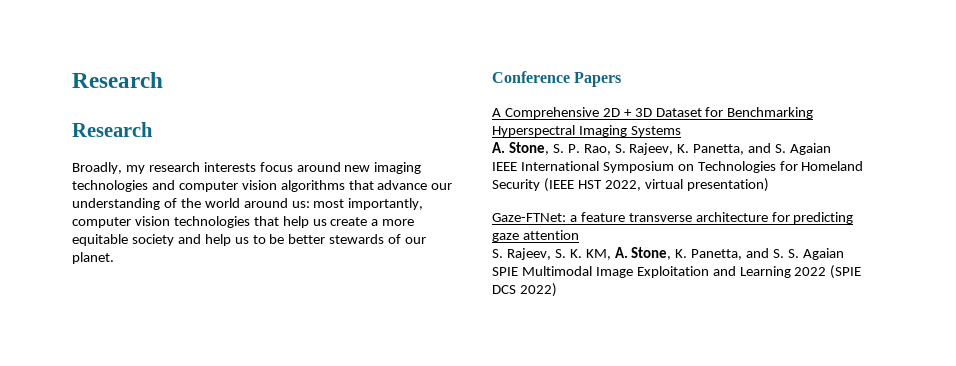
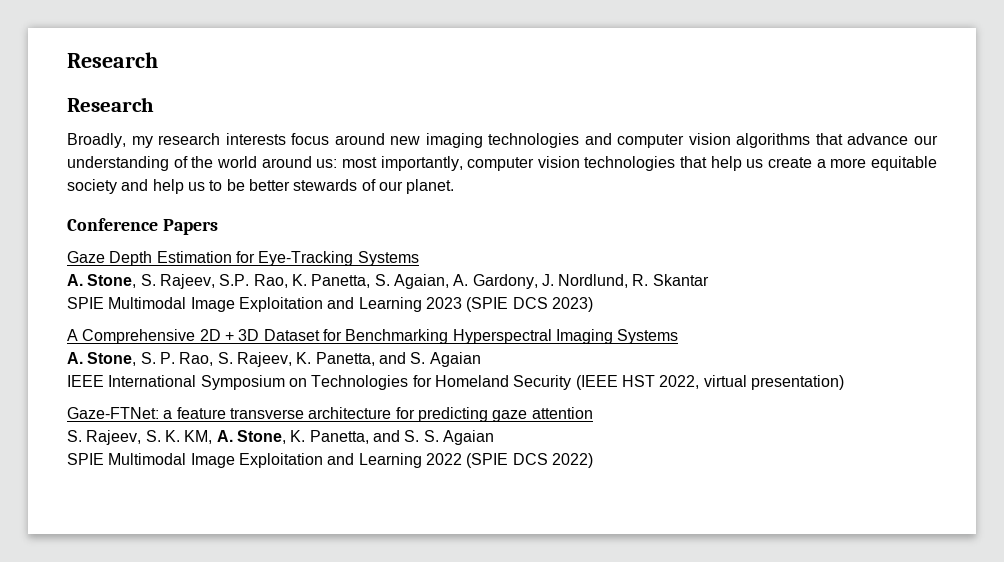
+ Gaze Depth Estimation for Eye-Tracking Systems
+ A. Stone, S. Rajeev, S.P. Rao, K. Panetta, S. Agaian, A. Gardony, J. Nordlund, R. Skantar
+ SPIE Multimodal Image Exploitation and Learning 2023 (SPIE DCS 2023)

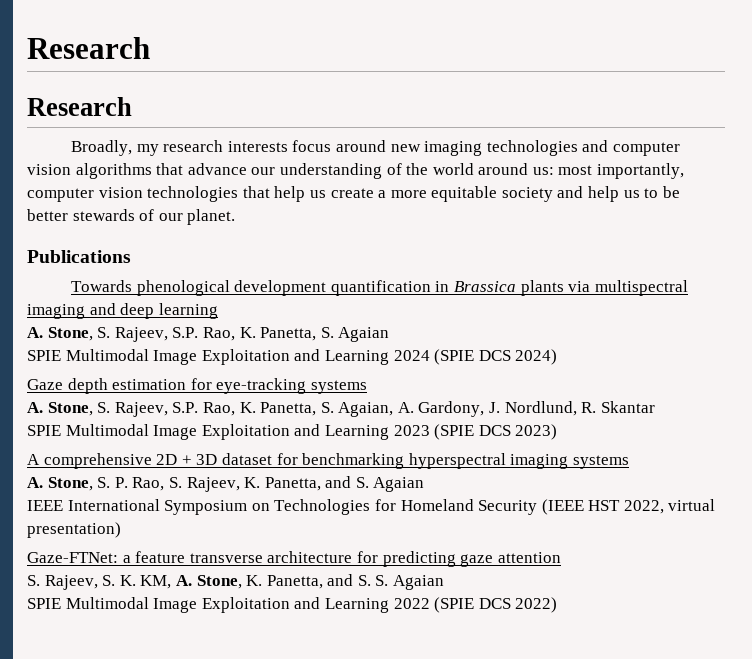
- Conference Papers
- Gaze Depth Estimation for Eye-Tracking Systems
+ Publications
+ Towards phenological development quantification in Brassica plants via multispectral imaging and deep learning
+ A. Stone, S. Rajeev, S.P. Rao, K. Panetta, S. Agaian
+ SPIE Multimodal Image Exploitation and Learning 2024 (SPIE DCS 2024)
+ Gaze depth estimation for eye-tracking systems
- A Comprehensive 2D + 3D Dataset for Benchmarking Hyperspectral Imaging Systems
+ A comprehensive 2D + 3D dataset for benchmarking hyperspectral imaging systems

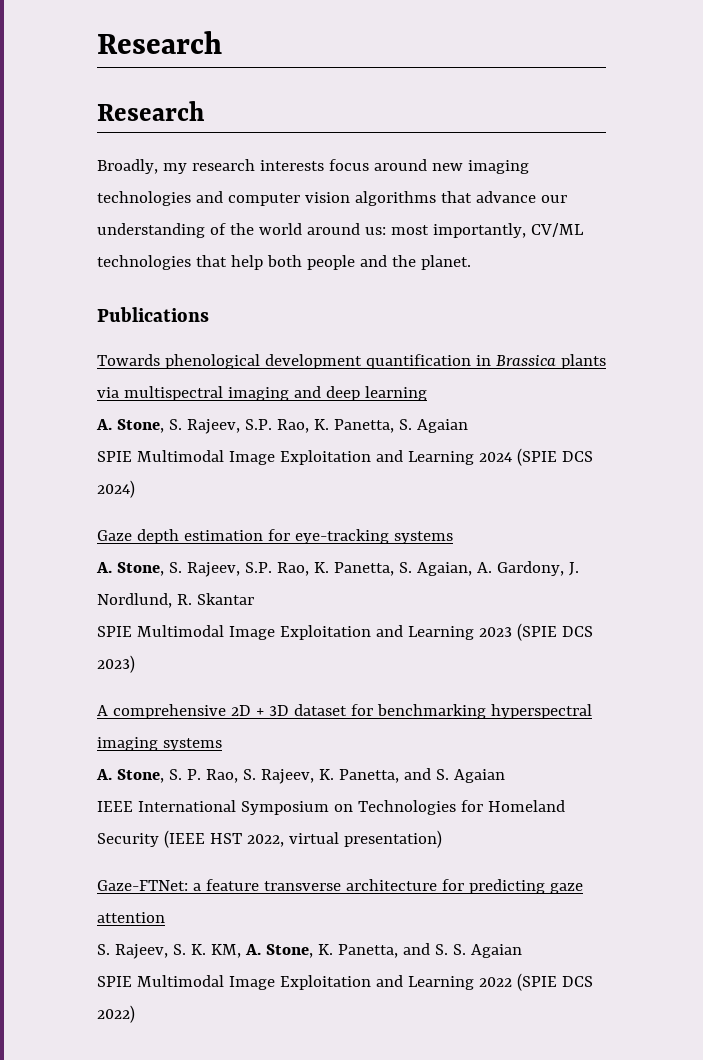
- Broadly, my research interests focus around new imaging technologies and computer vision algorithms that advance our understanding of the world around us: most importantly, computer vision technologies that help us create a more equitable society and help us to be better stewards of our planet.
+ Broadly, my research interests focus around new imaging technologies and computer vision algorithms that advance our understanding of the world around us: most importantly, CV/ML technologies that help both people and the planet.

